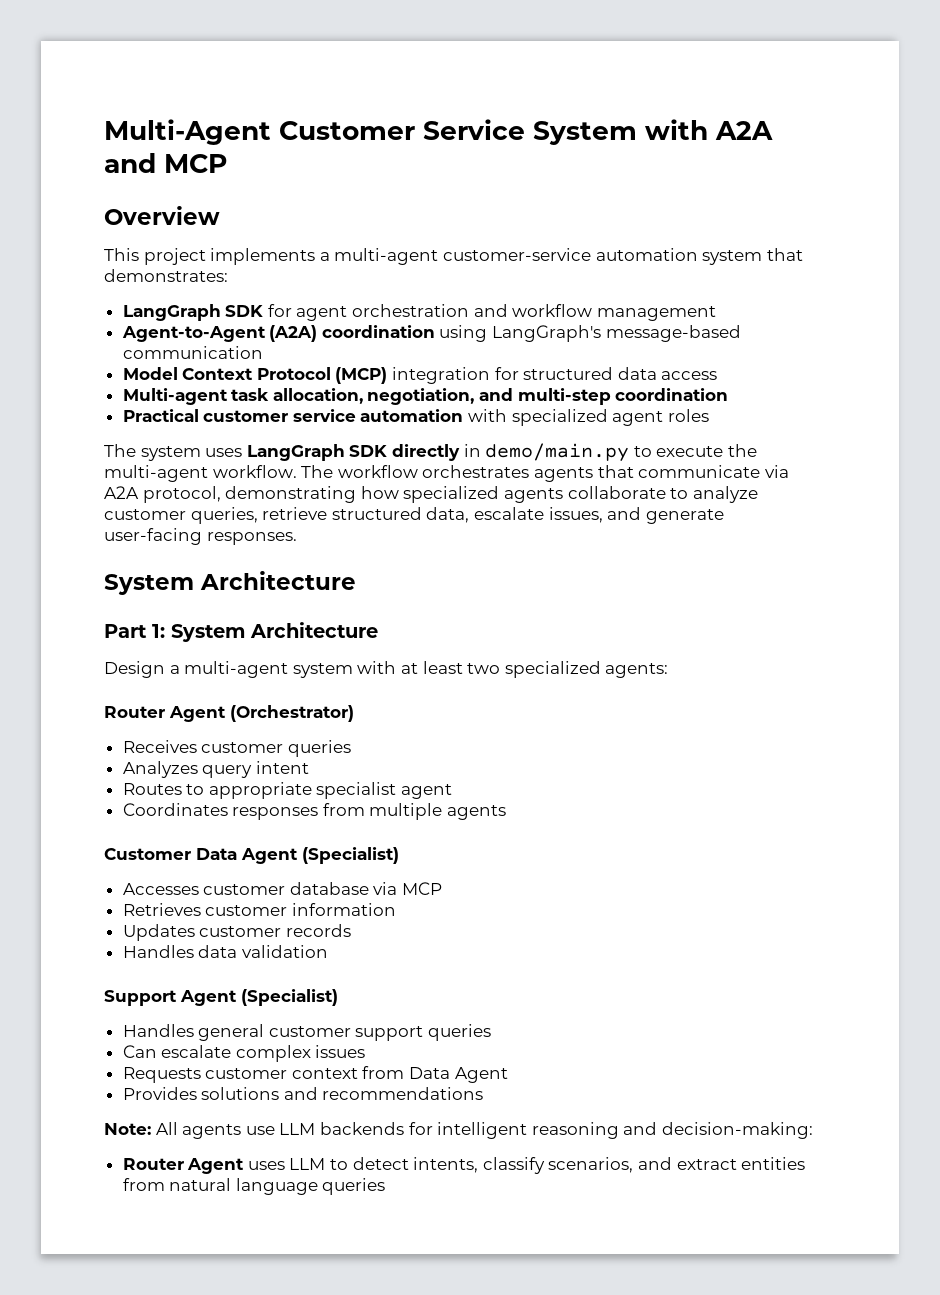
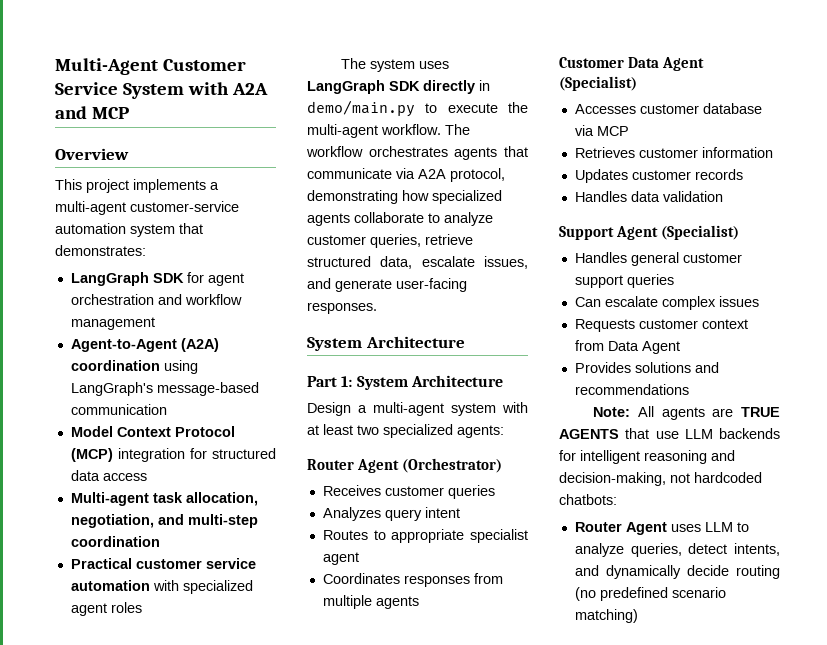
- Note: All agents use LLM backends for intelligent reasoning and decision-making:
+ Note: All agents are TRUE AGENTS that use LLM backends for intelligent reasoning and decision-making, not hardcoded chatbots:
- Router Agent uses LLM to detect intents, classify scenarios, and extract entities from natural language queries
+ Router Agent uses LLM to analyze queries, detect intents, and dynamically decide routing (no predefined scenario matching)

